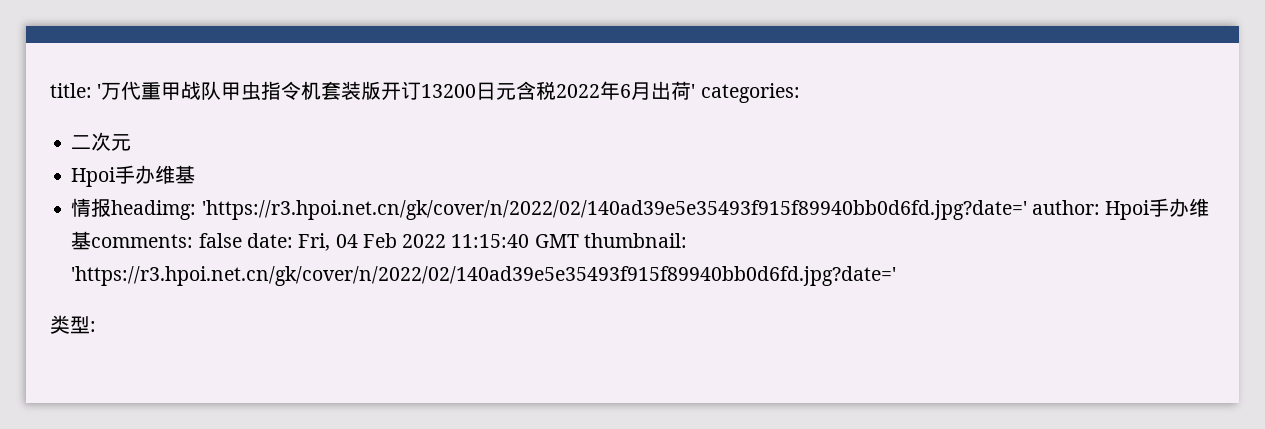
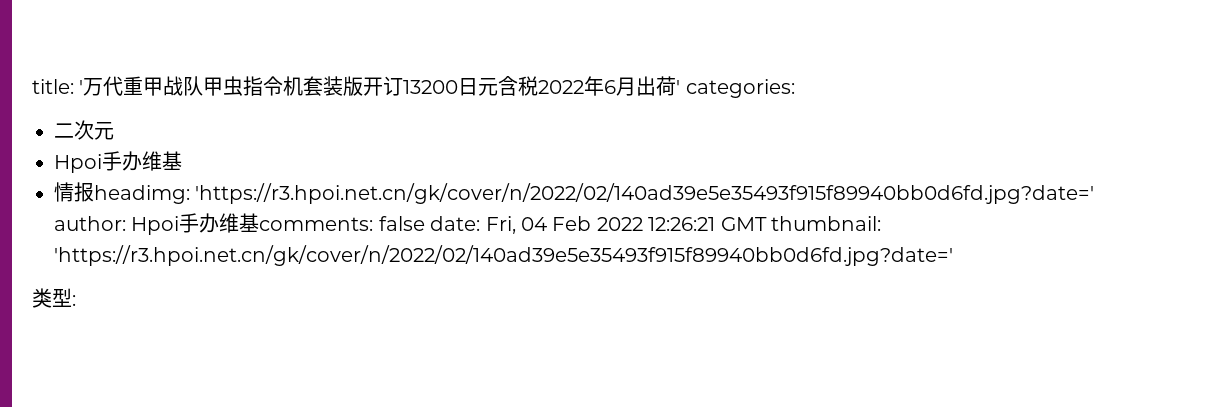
- 情报headimg: 'https://r3.hpoi.net.cn/gk/cover/n/2022/02/140ad39e5e35493f915f89940bb0d6fd.jpg?date=' author: Hpoi手办维基comments: false date: Fri, 04 Feb 2022 11:15:40 GMT thumbnail: 'https://r3.hpoi.net.cn/gk/cover/n/2022/02/140ad39e5e35493f915f89940bb0d6fd.jpg?date='
+ 情报headimg: 'https://r3.hpoi.net.cn/gk/cover/n/2022/02/140ad39e5e35493f915f89940bb0d6fd.jpg?date=' author: Hpoi手办维基comments: false date: Fri, 04 Feb 2022 12:26:21 GMT thumbnail: 'https://r3.hpoi.net.cn/gk/cover/n/2022/02/140ad39e5e35493f915f89940bb0d6fd.jpg?date='

